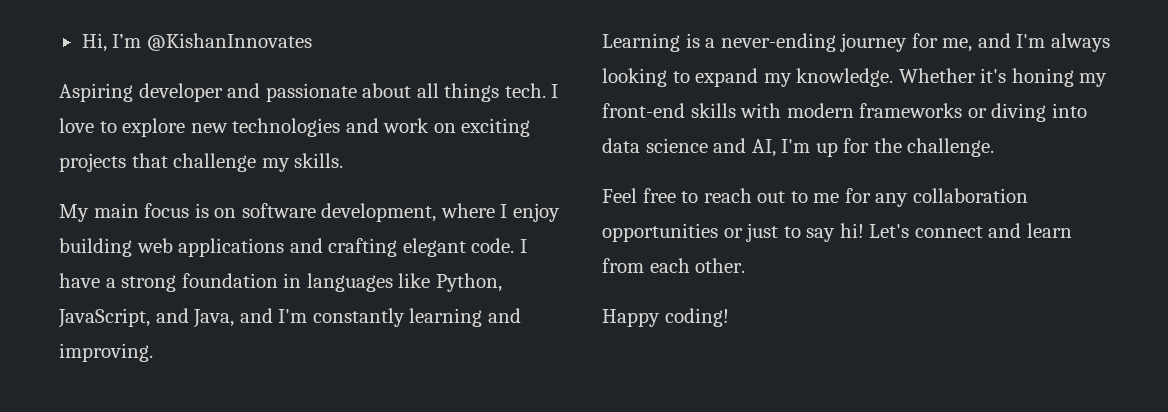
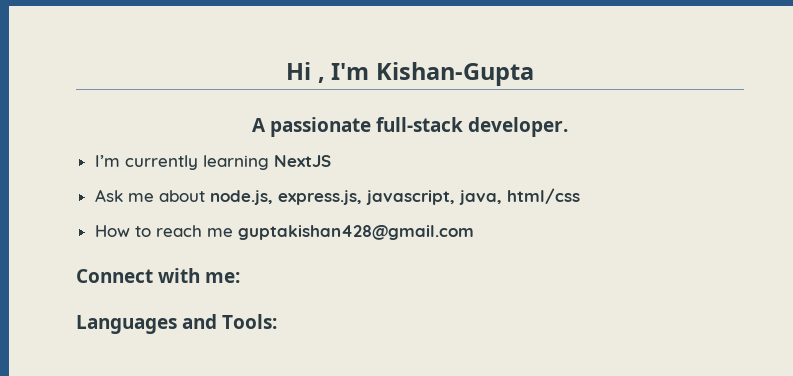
- Hi, I’m @KishanInnovates
- Aspiring developer and passionate about all things tech. I love to explore new technologies and work on exciting projects that challenge my skills.
- My main focus is on software development, where I enjoy building web applications and crafting elegant code. I have a strong foundation in languages like Python, JavaScript, and Java, and I'm constantly learning and improving.
- Learning is a never-ending journey for me, and I'm always looking to expand my knowledge. Whether it's honing my front-end skills with modern frameworks or diving into data science and AI, I'm up for the challenge.
- Feel free to reach out to me for any collaboration opportunities or just to say hi! Let's connect and learn from each other.
- Happy coding!
+ Hi , I'm Kishan-Gupta
+ A passionate full-stack developer.
+ I’m currently learning NextJS
+ Ask me about node.js, express.js, javascript, java, html/css
+ How to reach me guptakishan428@gmail.com
+ Connect with me:
+ Languages and Tools:

